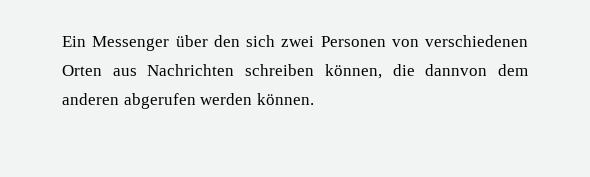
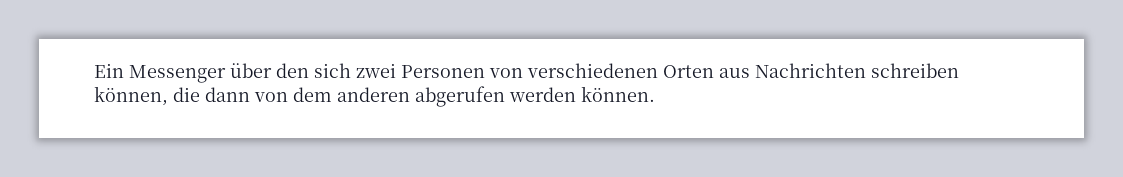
- Ein Messenger über den sich zwei Personen von verschiedenen Orten aus Nachrichten schreiben können, die dannvon dem anderen abgerufen werden können.
+ Ein Messenger über den sich zwei Personen von verschiedenen Orten aus Nachrichten schreiben können, die dann von dem anderen abgerufen werden können.

